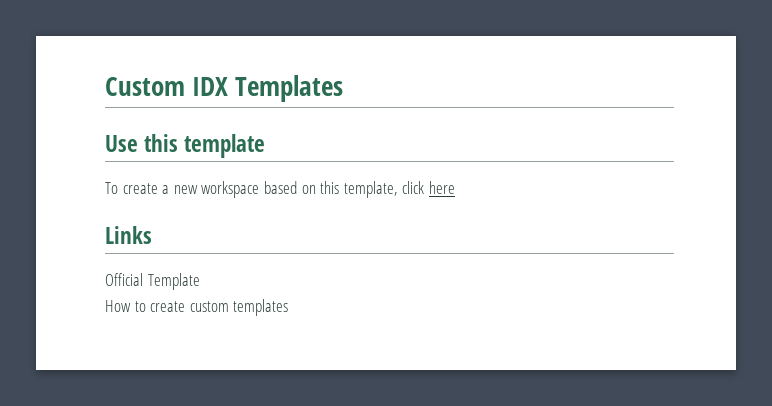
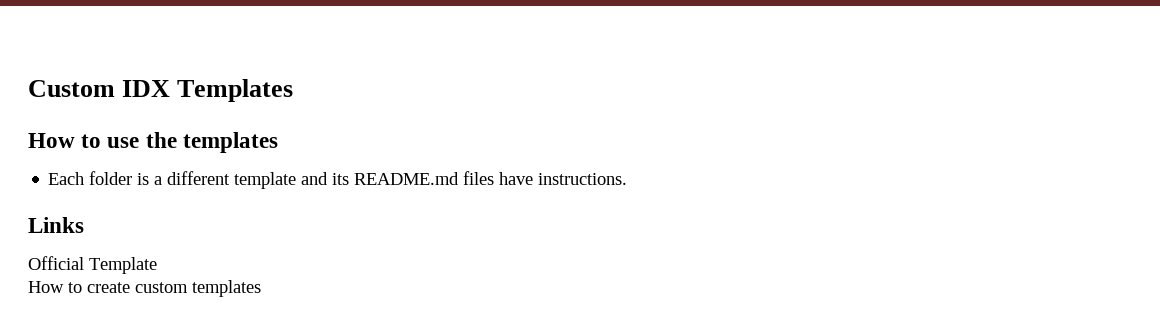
- Use this template
- To create a new workspace based on this template, click here
+ How to use the templates
+ Each folder is a different template and its README.md files have instructions.

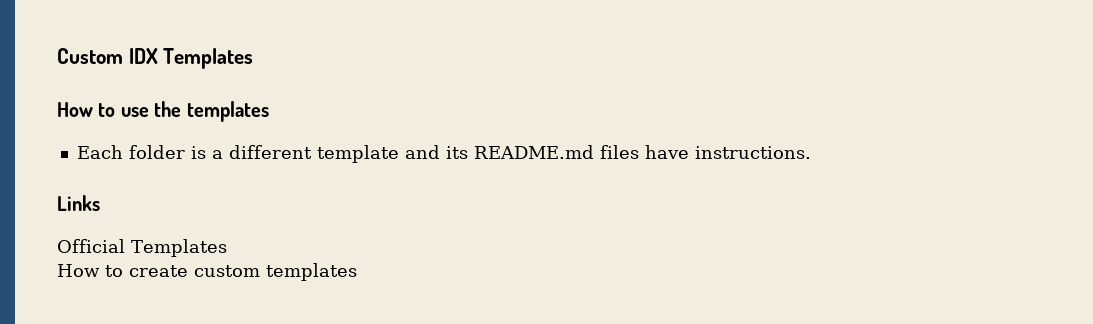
- Official Template
+ Official Templates

